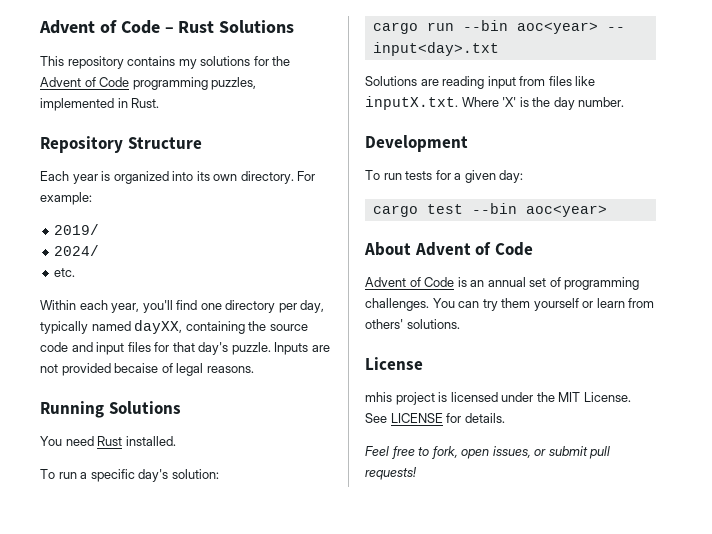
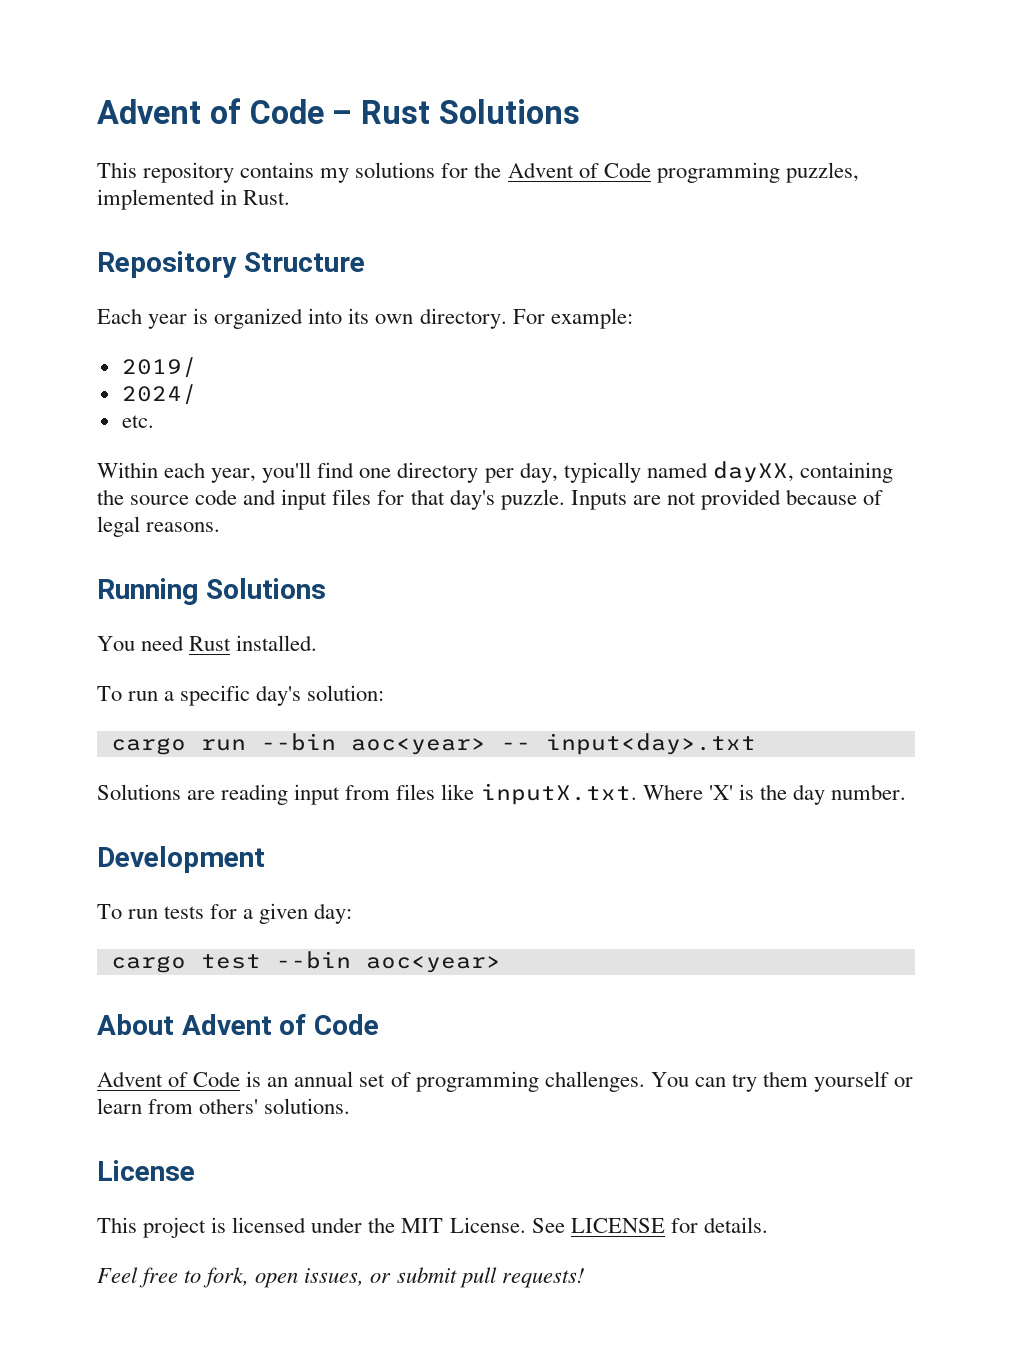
- Inputs are not provided becaise of legal reasons.
+ Inputs are not provided because of legal reasons.
- mhis project is licensed under the MIT License.
+ This project is licensed under the MIT License.

